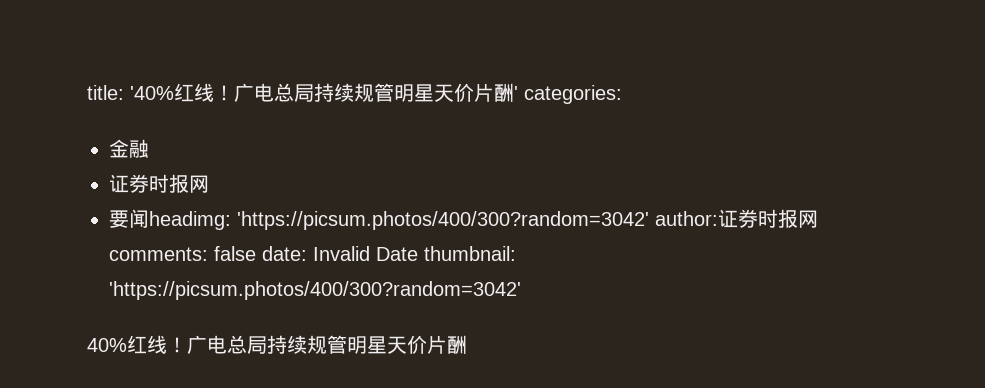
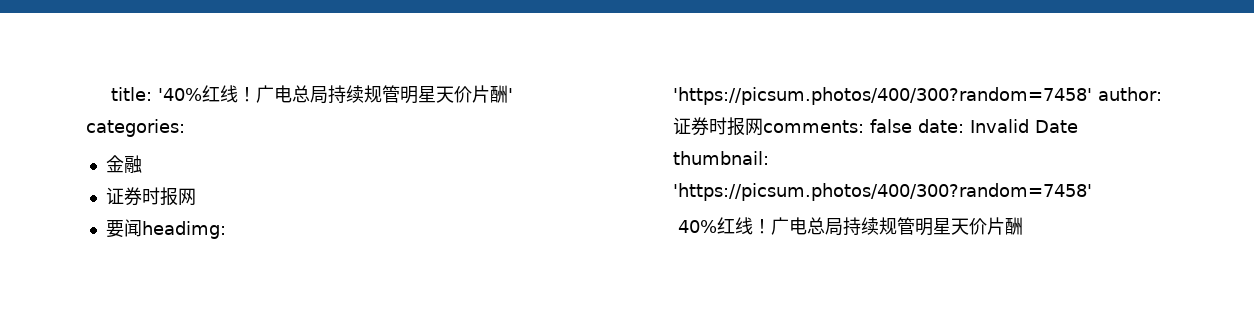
- 要闻headimg: 'https://picsum.photos/400/300?random=3042' author:证券时报网comments: false date: Invalid Date thumbnail: 'https://picsum.photos/400/300?random=3042'
+ 要闻headimg: 'https://picsum.photos/400/300?random=7458' author:证券时报网comments: false date: Invalid Date thumbnail: 'https://picsum.photos/400/300?random=7458'

